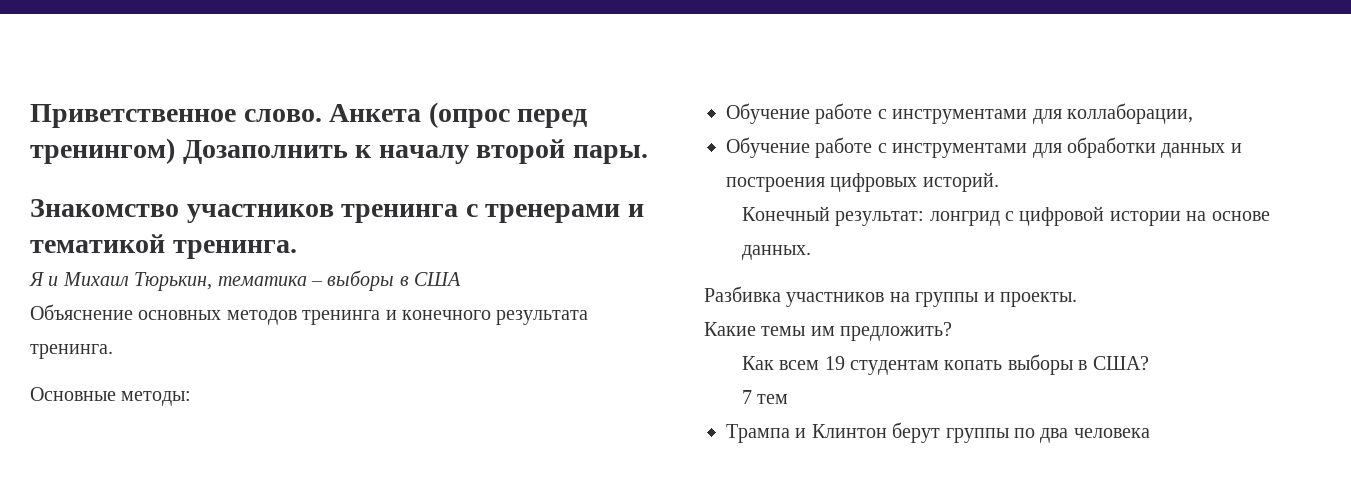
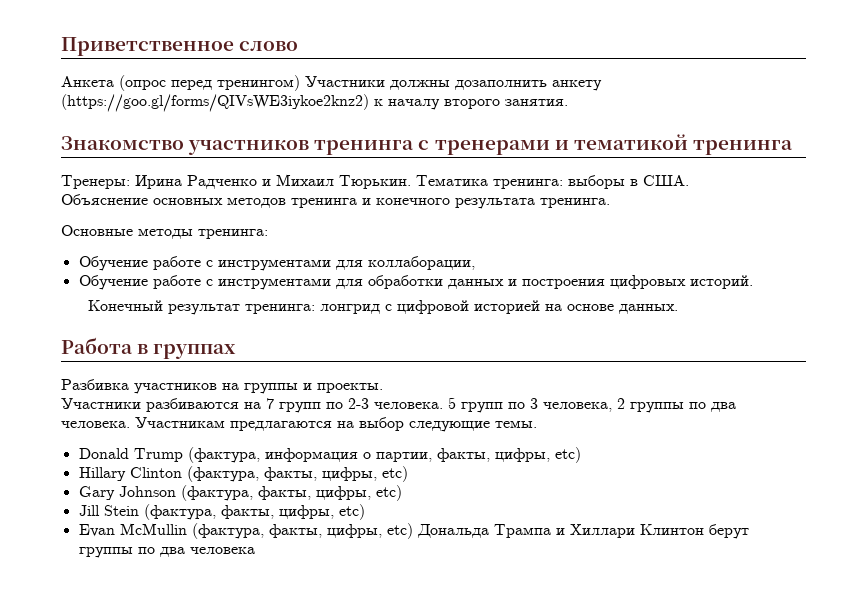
- Приветственное слово. Анкета (опрос перед тренингом) Дозаполнить к началу второй пары.
+ Приветственное слово
+ Анкета (опрос перед тренингом) Участники должны дозаполнить анкету (https://goo.gl/forms/QIVsWE3iykoe2knz2) к началу второго занятия.
- Знакомство участников тренинга с тренерами и тематикой тренинга.
- Я и Михаил Тюрькин, тематика – выборы в США
+ Знакомство участников тренинга с тренерами и тематикой тренинга
+ Тренеры: Ирина Радченко и Михаил Тюрькин. Тематика тренинга: выборы в США.
- Основные методы:
+ Основные методы тренинга:
- Конечный результат: лонгрид с цифровой истории на основе данных.
+ Конечный результат тренинга: лонгрид с цифровой историей на основе данных.
+ Работа в группах
- Какие темы им предложить?
- Как всем 19 студентам копать выборы в США?
- 7 тем
- Трампа и Клинтон берут группы по два человека
+ Участники разбиваются на 7 групп по 2-3 человека. 5 групп по 3 человека, 2 группы по два человека. Участникам предлагаются на выбор следующие темы.
+ Donald Trump (фактура, информация о партии, факты, цифры, etc)
+ Hillary Clinton (фактура, факты, цифры, etc)
+ Gary Johnson (фактура, факты, цифры, etc)
+ Jill Stein (фактура, факты, цифры, etc)
+ Evan McMullin (фактура, факты, цифры, etc) Дональда Трампа и Хиллари Клинтон берут группы по два человека

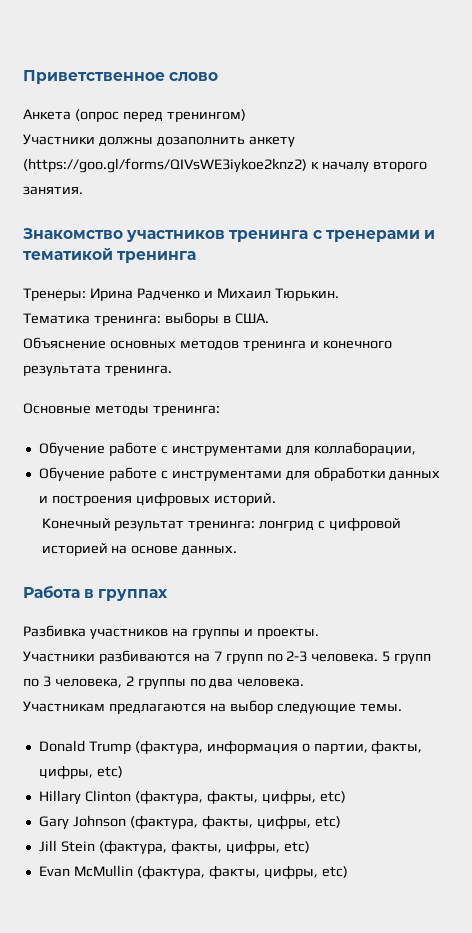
- Анкета (опрос перед тренингом) Участники должны дозаполнить анкету (https://goo.gl/forms/QIVsWE3iykoe2knz2) к началу второго занятия.
+ Анкета (опрос перед тренингом)
+ Участники должны дозаполнить анкету (https://goo.gl/forms/QIVsWE3iykoe2knz2) к началу второго занятия.
- Тренеры: Ирина Радченко и Михаил Тюрькин. Тематика тренинга: выборы в США.
+ Тренеры: Ирина Радченко и Михаил Тюрькин.
+ Тематика тренинга: выборы в США.
- 5 групп по 3 человека, 2 группы по два человека. Участникам предлагаются на выбор следующие темы.
+ 5 групп по 3 человека, 2 группы по два человека.
+ Участникам предлагаются на выбор следующие темы.
- Evan McMullin (фактура, факты, цифры, etc) Дональда Трампа и Хиллари Клинтон берут группы по два человека
+ Evan McMullin (фактура, факты, цифры, etc)

